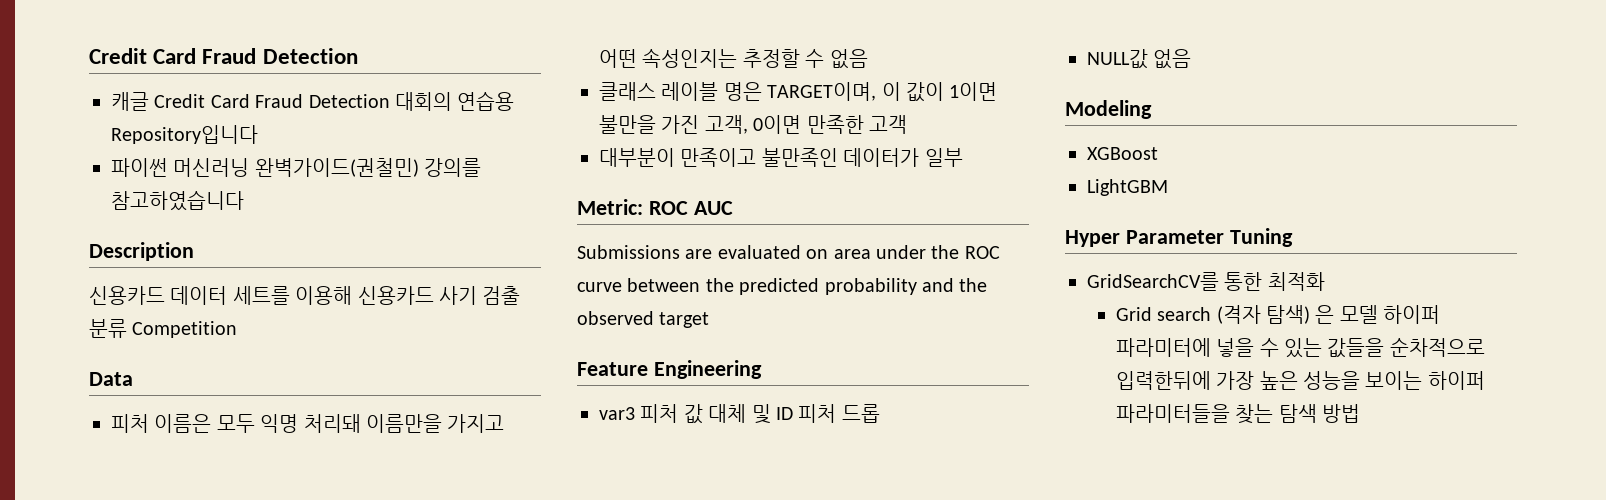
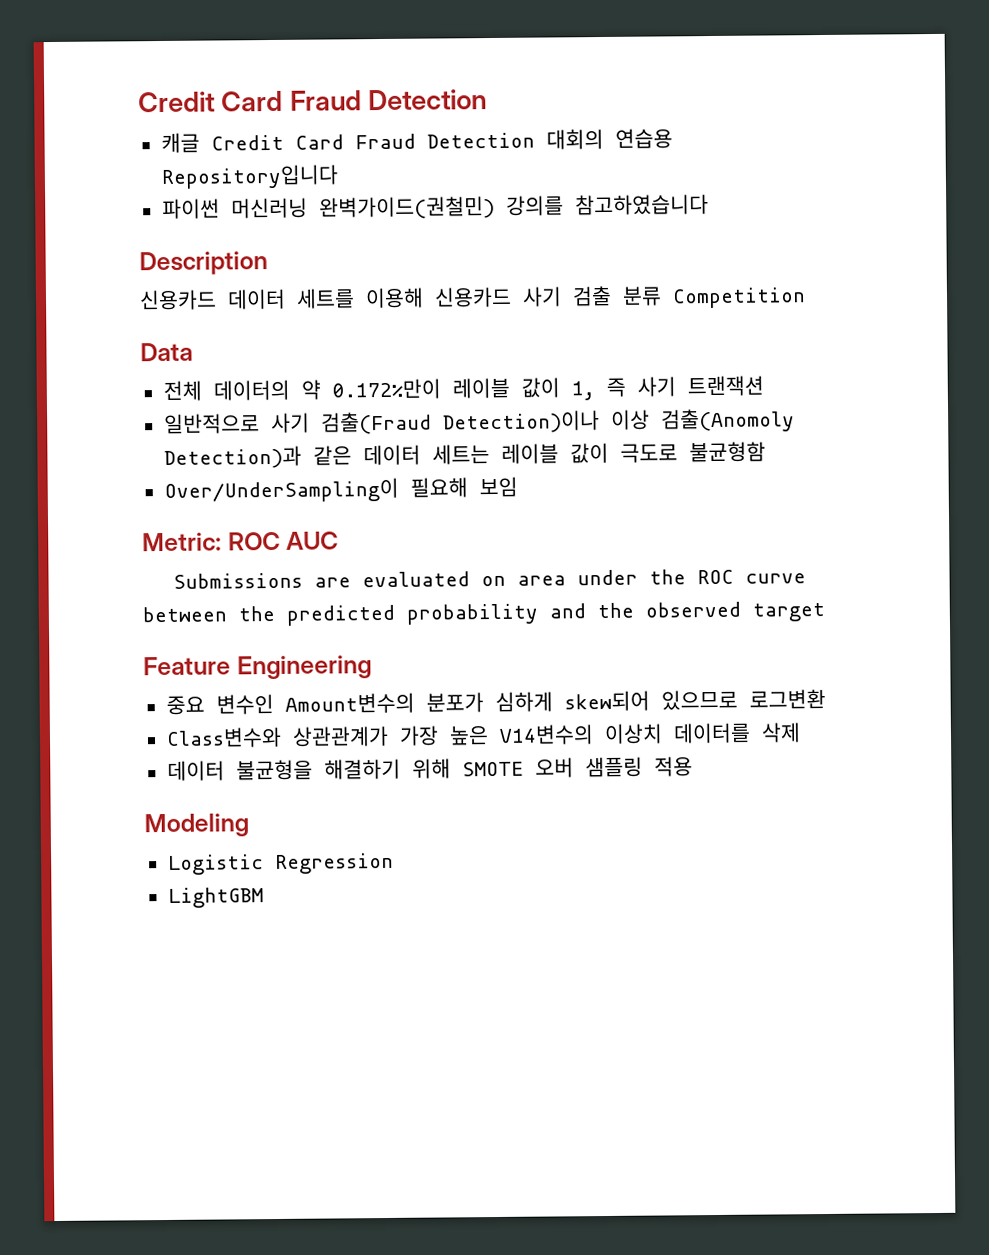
- 피처 이름은 모두 익명 처리돼 이름만을 가지고 어떤 속성인지는 추정할 수 없음
- 클래스 레이블 명은 TARGET이며, 이 값이 1이면 불만을 가진 고객, 0이면 만족한 고객
- 대부분이 만족이고 불만족인 데이터가 일부
+ 전체 데이터의 약 0.172%만이 레이블 값이 1, 즉 사기 트랜잭션
+ 일반적으로 사기 검출(Fraud Detection)이나 이상 검출(Anomoly Detection)과 같은 데이터 세트는 레이블 값이 극도로 불균형함
+ Over/UnderSampling이 필요해 보임
- var3 피처 값 대체 및 ID 피처 드롭
- NULL값 없음
+ 중요 변수인 Amount변수의 분포가 심하게 skew되어 있으므로 로그변환
+ Class변수와 상관관계가 가장 높은 V14변수의 이상치 데이터를 삭제
+ 데이터 불균형을 해결하기 위해 SMOTE 오버 샘플링 적용
- XGBoost
+ Logistic Regression
- Hyper Parameter Tuning
- GridSearchCV를 통한 최적화
- Grid search (격자 탐색) 은 모델 하이퍼 파라미터에 넣을 수 있는 값들을 순차적으로 입력한뒤에 가장 높은 성능을 보이는 하이퍼 파라미터들을 찾는 탐색 방법

